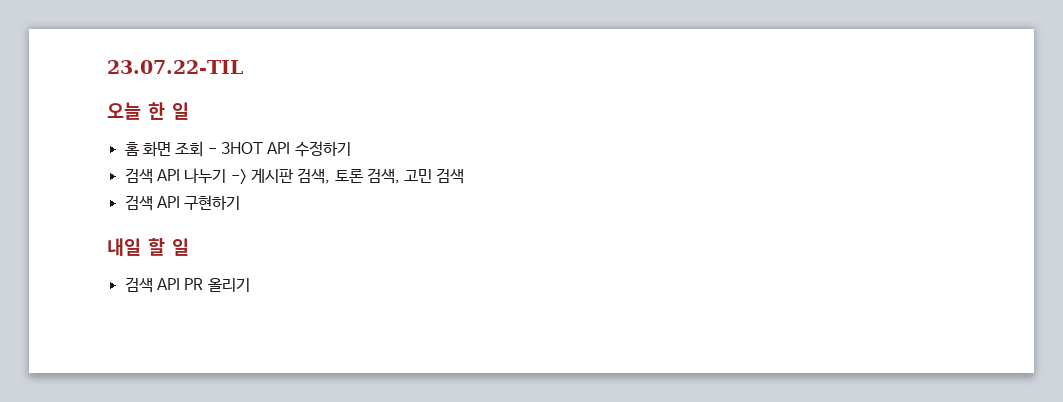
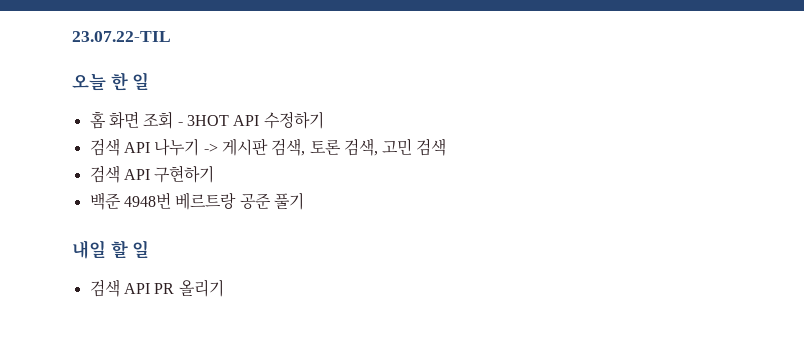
+ 백준 4948번 베르트랑 공준 풀기

